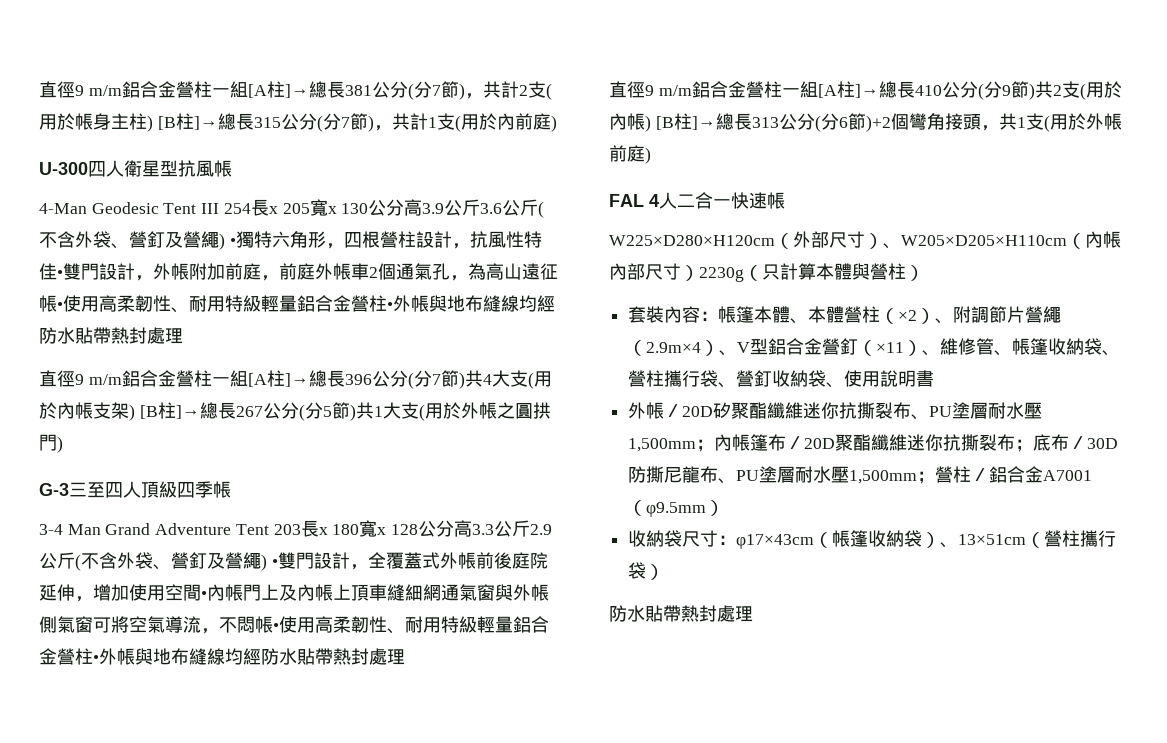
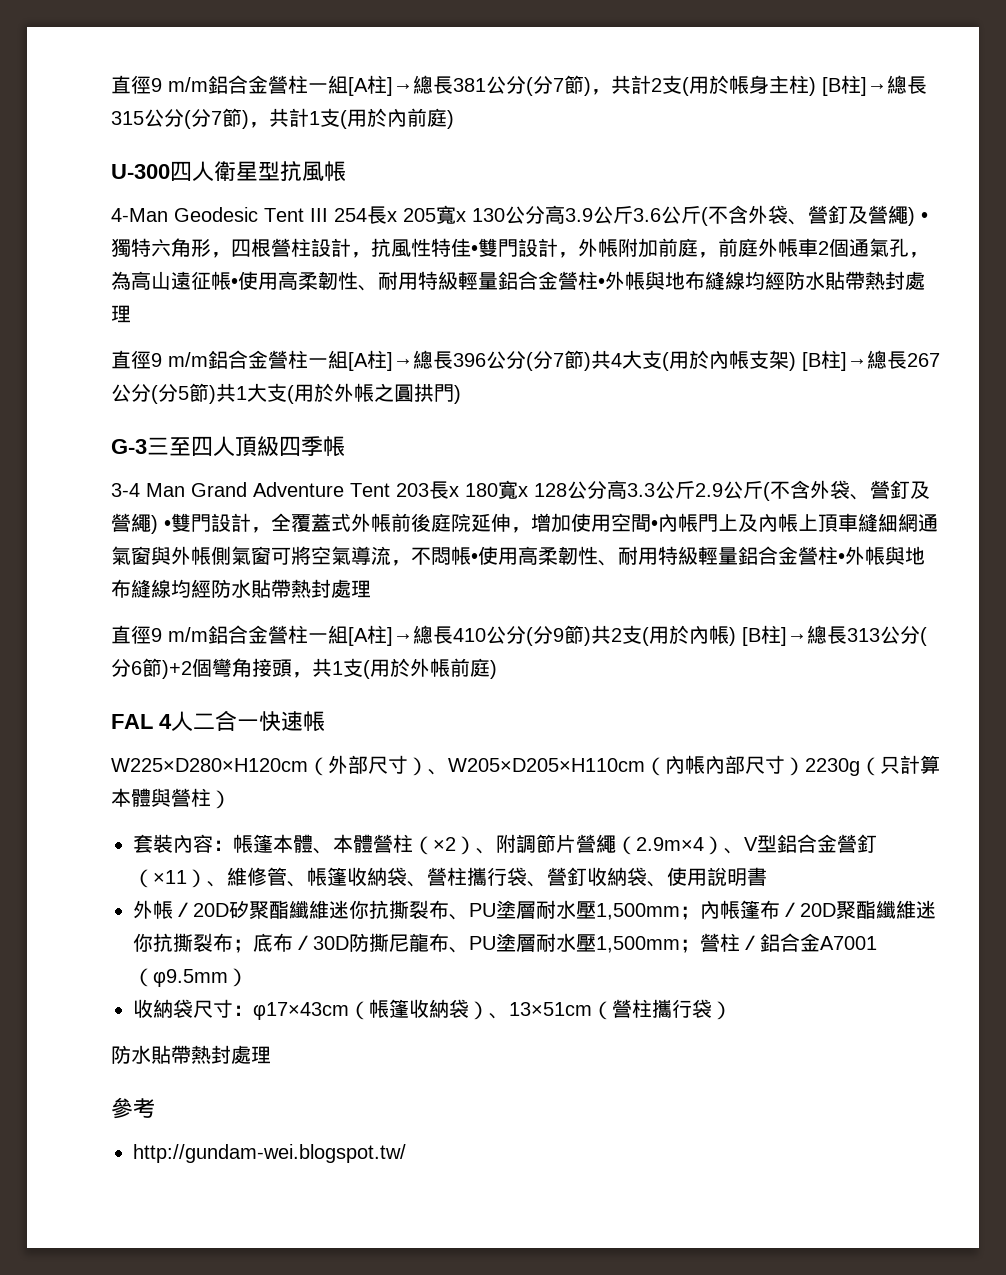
+ 參考
+ http://gundam-wei.blogspot.tw/

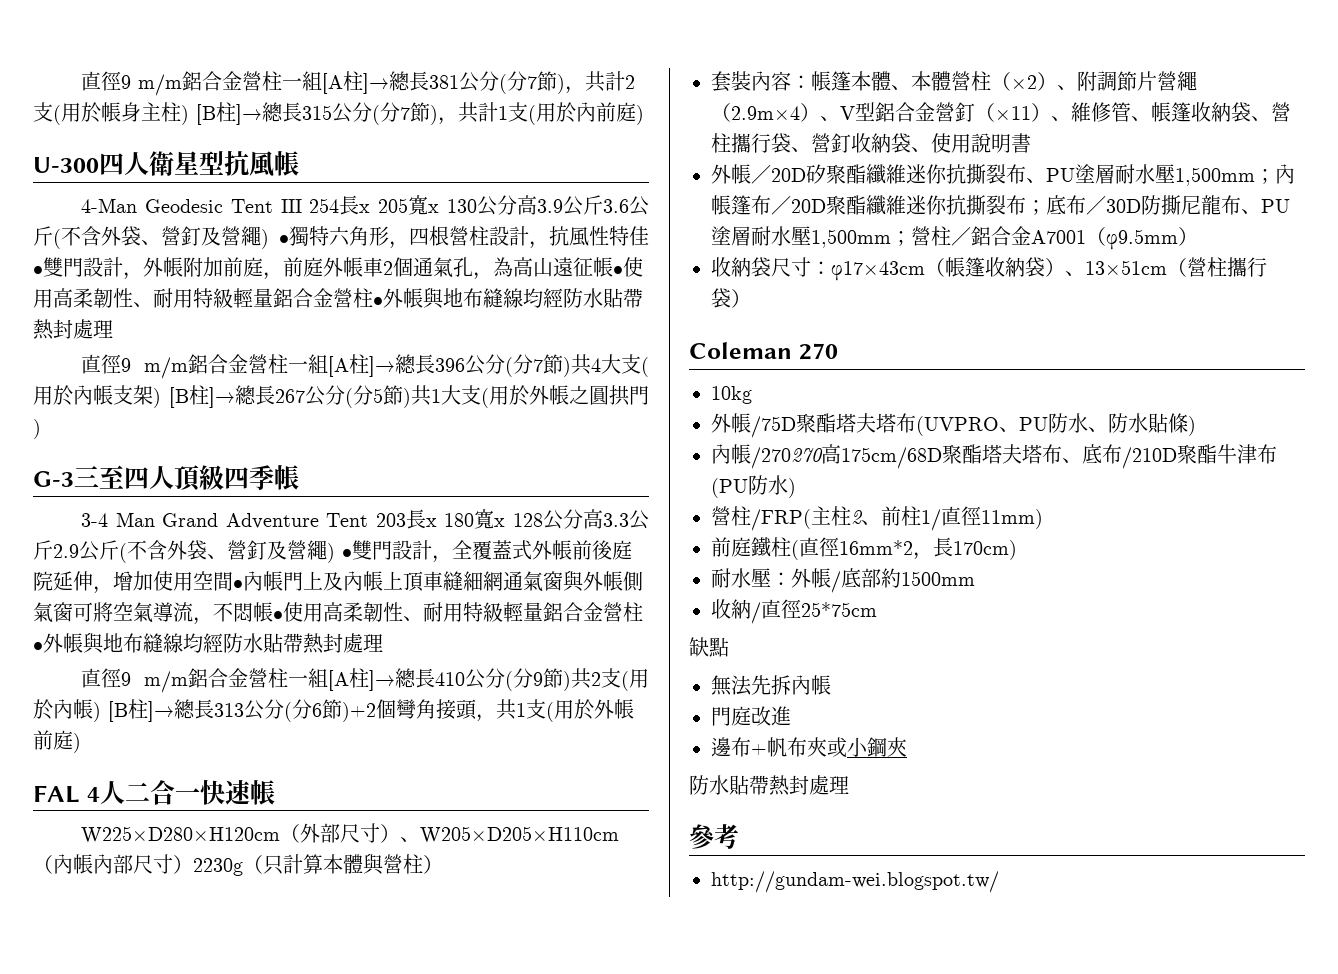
+ Coleman 270
+ 10kg
+ 外帳/75D聚酯塔夫塔布(UVPRO、PU防水、防水貼條)
+ 內帳/270270高175cm/68D聚酯塔夫塔布、底布/210D聚酯牛津布(PU防水)
+ 營柱/FRP(主柱2、前柱1/直徑11mm)
+ 前庭鐵柱(直徑16mm*2，長170cm)
+ 耐水壓：外帳/底部約1500mm
+ 收納/直徑25*75cm
+ 缺點
+ 無法先拆內帳
+ 門庭改進
+ 邊布+帆布夾或小鋼夾

